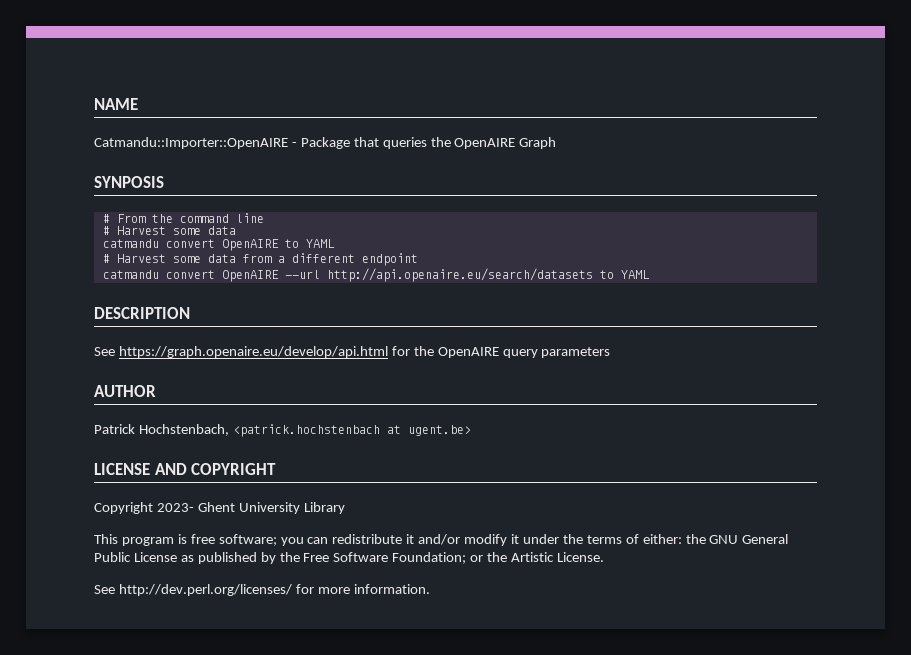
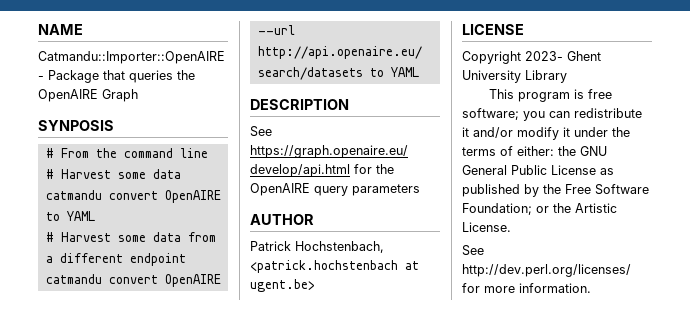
- LICENSE AND COPYRIGHT
+ LICENSE

